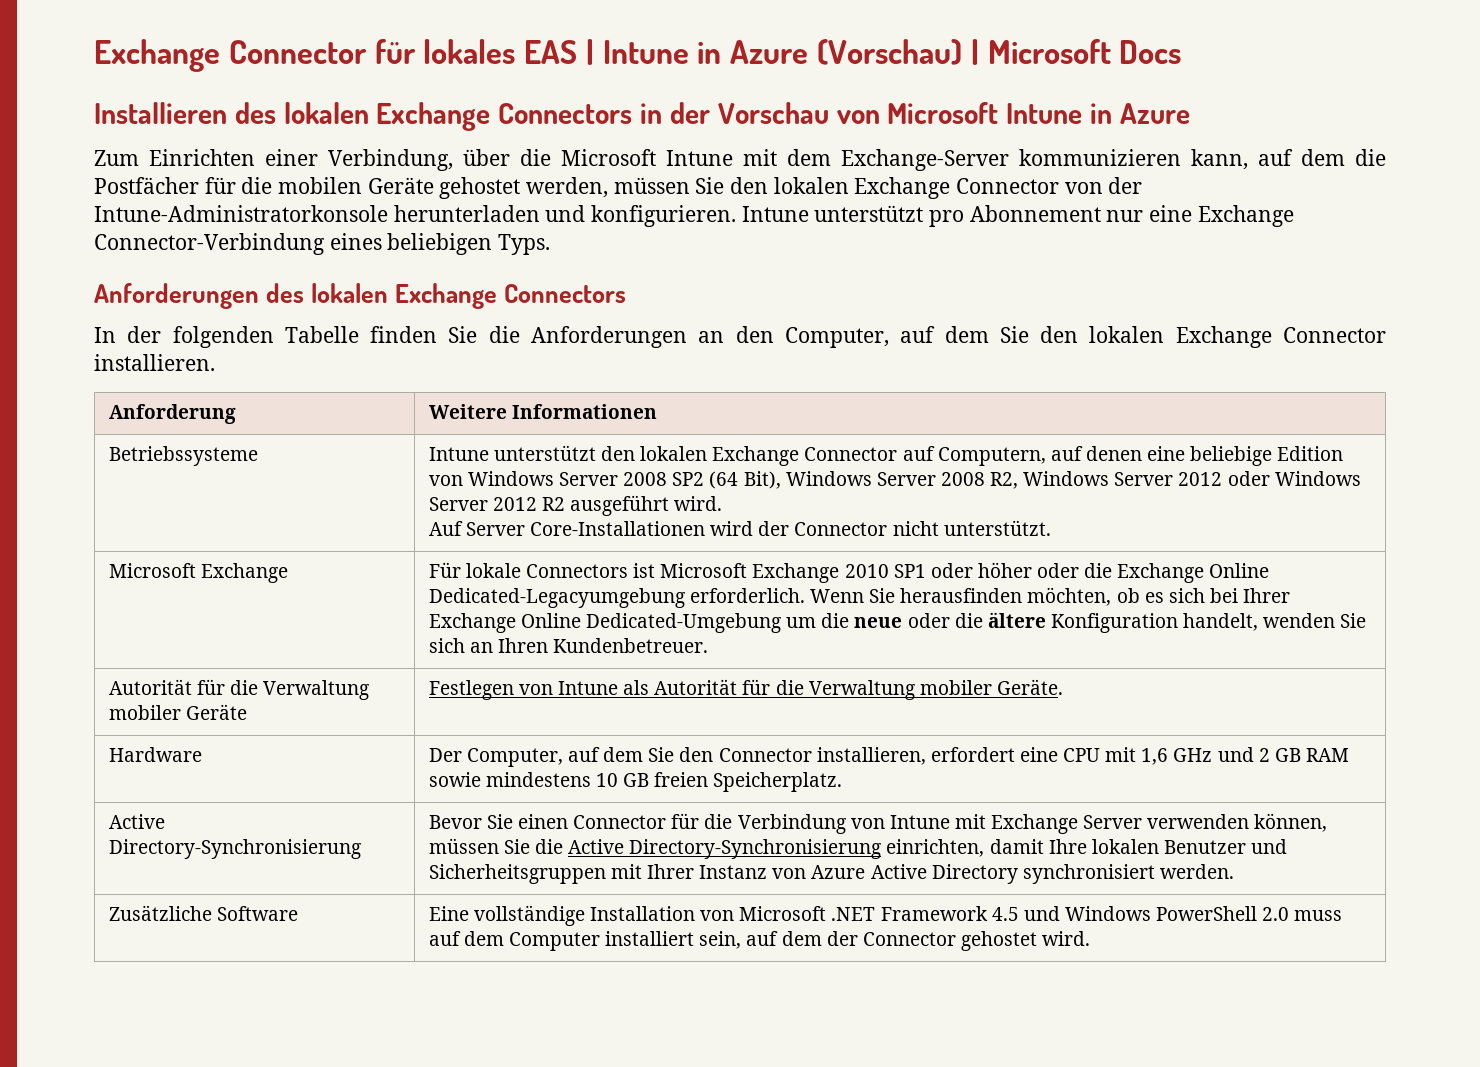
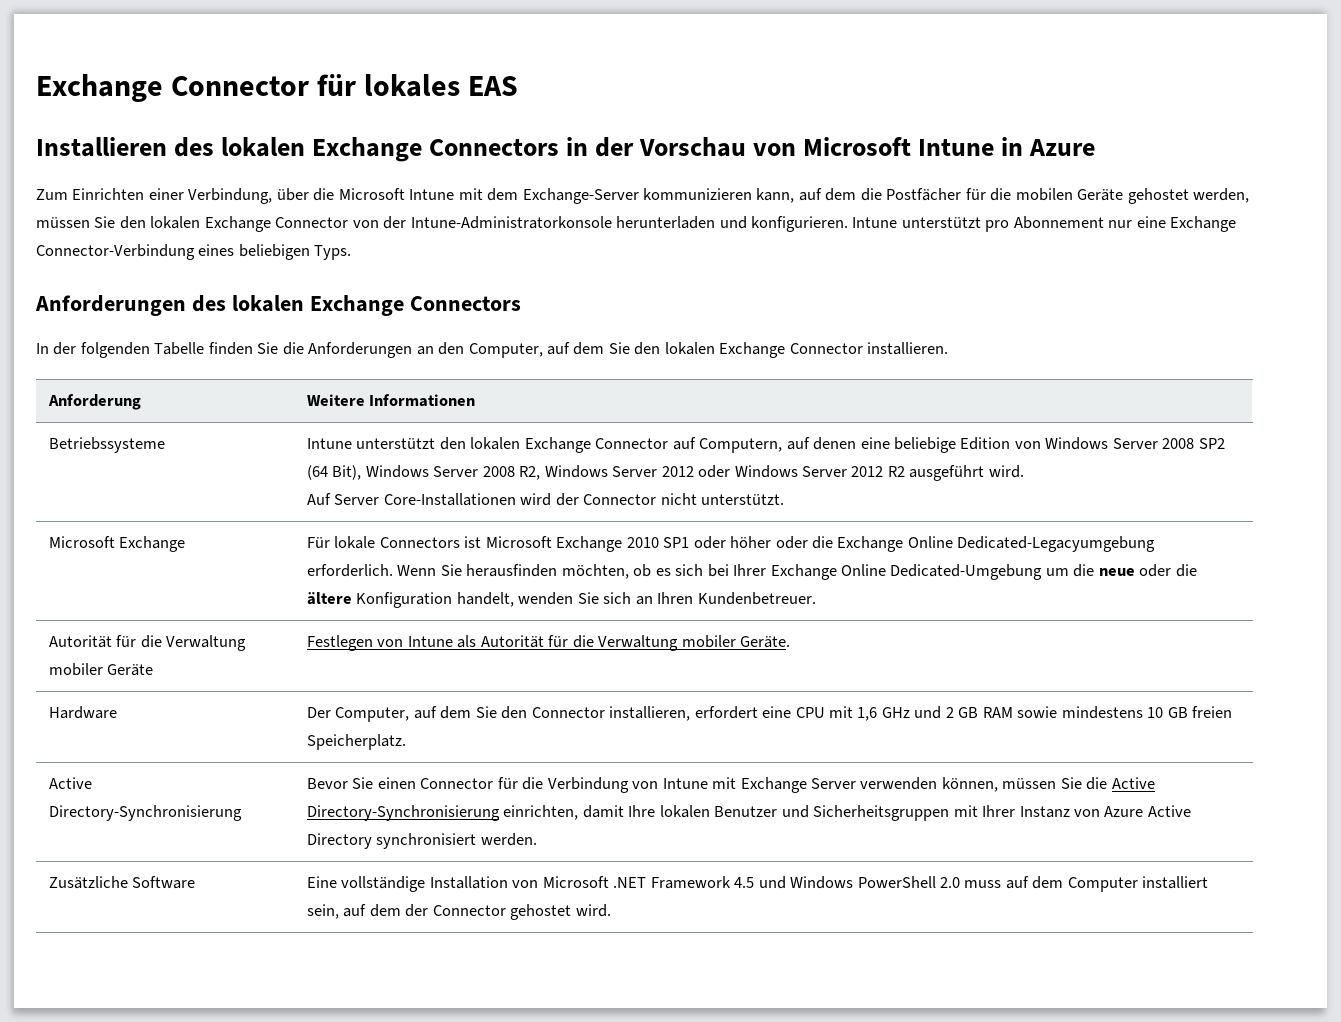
- Exchange Connector für lokales EAS | Intune in Azure (Vorschau) | Microsoft Docs
+ Exchange Connector für lokales EAS

